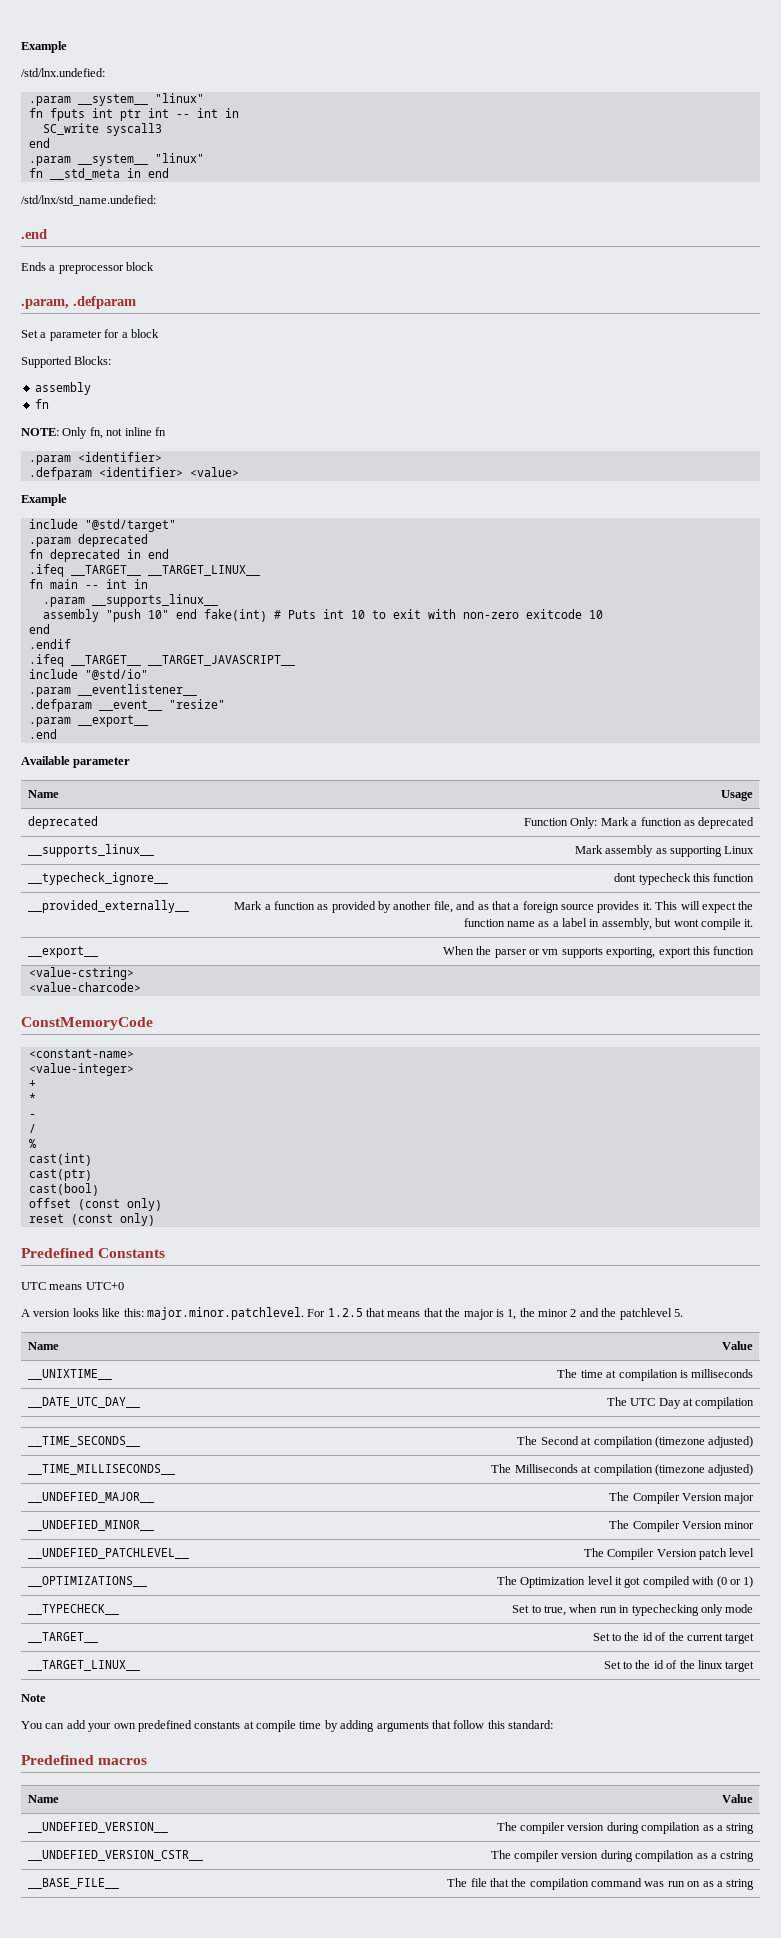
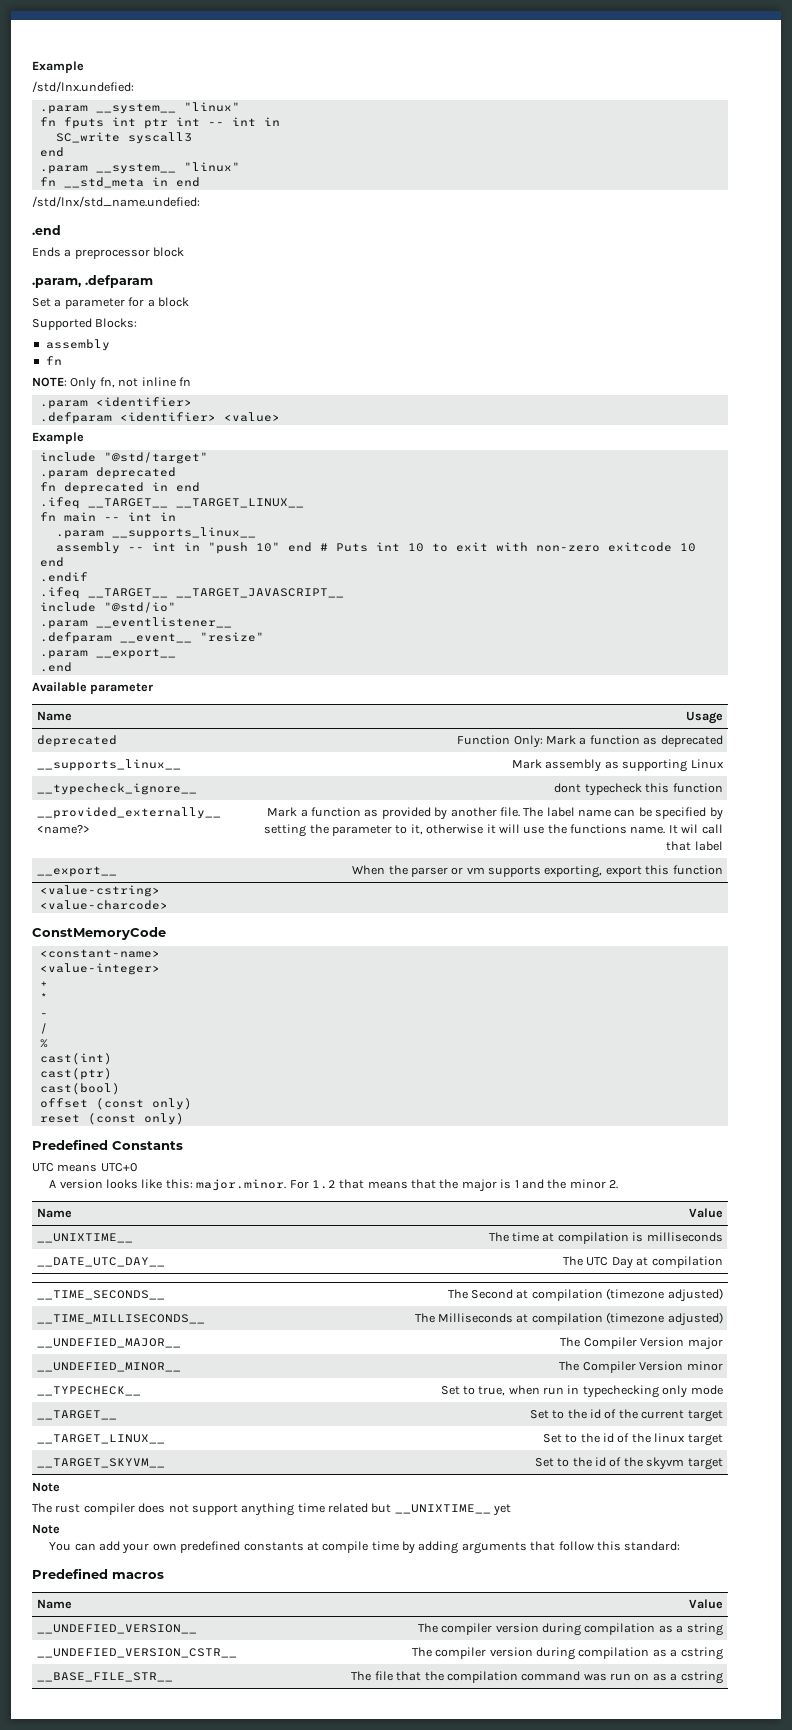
- assembly "push 10" end fake(int) # Puts int 10 to exit with non-zero exitcode 10
+ assembly -- int in "push 10" end # Puts int 10 to exit with non-zero exitcode 10
- __provided_externally__ | Mark a function as provided by another file, and as that a foreign source provides it. This will expect the function name as a label in assembly, but wont compile it.
+ __provided_externally__ <name?> | Mark a function as provided by another file. The label name can be specified by setting the parameter to it, otherwise it will use the functions name. It wil call that label
- A version looks like this: major.minor.patchlevel. For 1.2.5 that means that the major is 1, the minor 2 and the patchlevel 5.
+ A version looks like this: major.minor. For 1.2 that means that the major is 1 and the minor 2.
- __UNDEFIED_PATCHLEVEL__ | The Compiler Version patch level
- __OPTIMIZATIONS__ | The Optimization level it got compiled with (0 or 1)
+ __TARGET_SKYVM__ | Set to the id of the skyvm target
+ Note
+ The rust compiler does not support anything time related but __UNIXTIME__ yet
- __BASE_FILE__ | The file that the compilation command was run on as a string
+ __BASE_FILE_STR__ | The file that the compilation command was run on as a cstring

